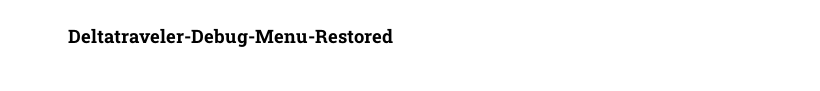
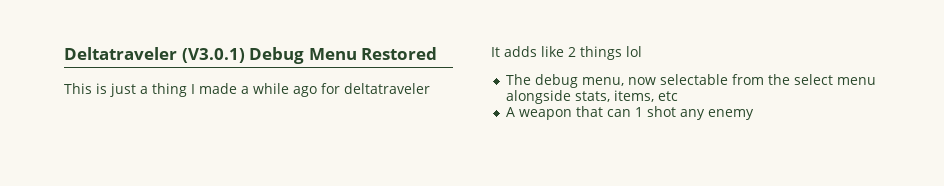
- Deltatraveler-Debug-Menu-Restored
+ Deltatraveler (V3.0.1) Debug Menu Restored
+ This is just a thing I made a while ago for deltatraveler
+ It adds like 2 things lol
+ The debug menu, now selectable from the select menu alongside stats, items, etc
+ A weapon that can 1 shot any enemy

